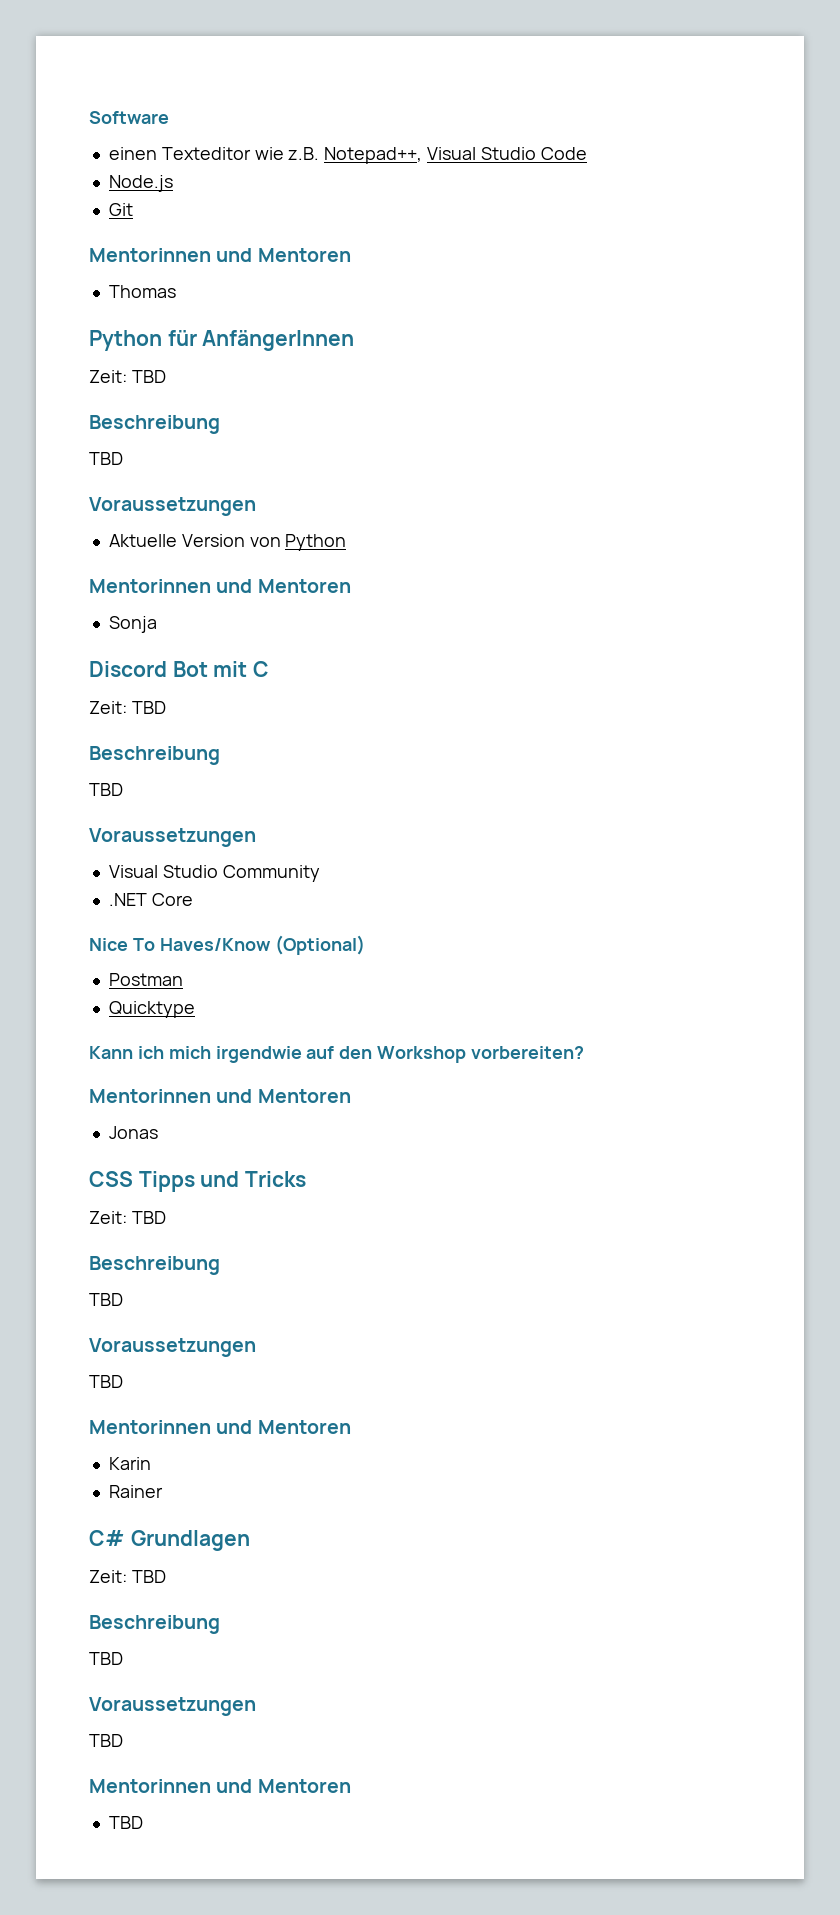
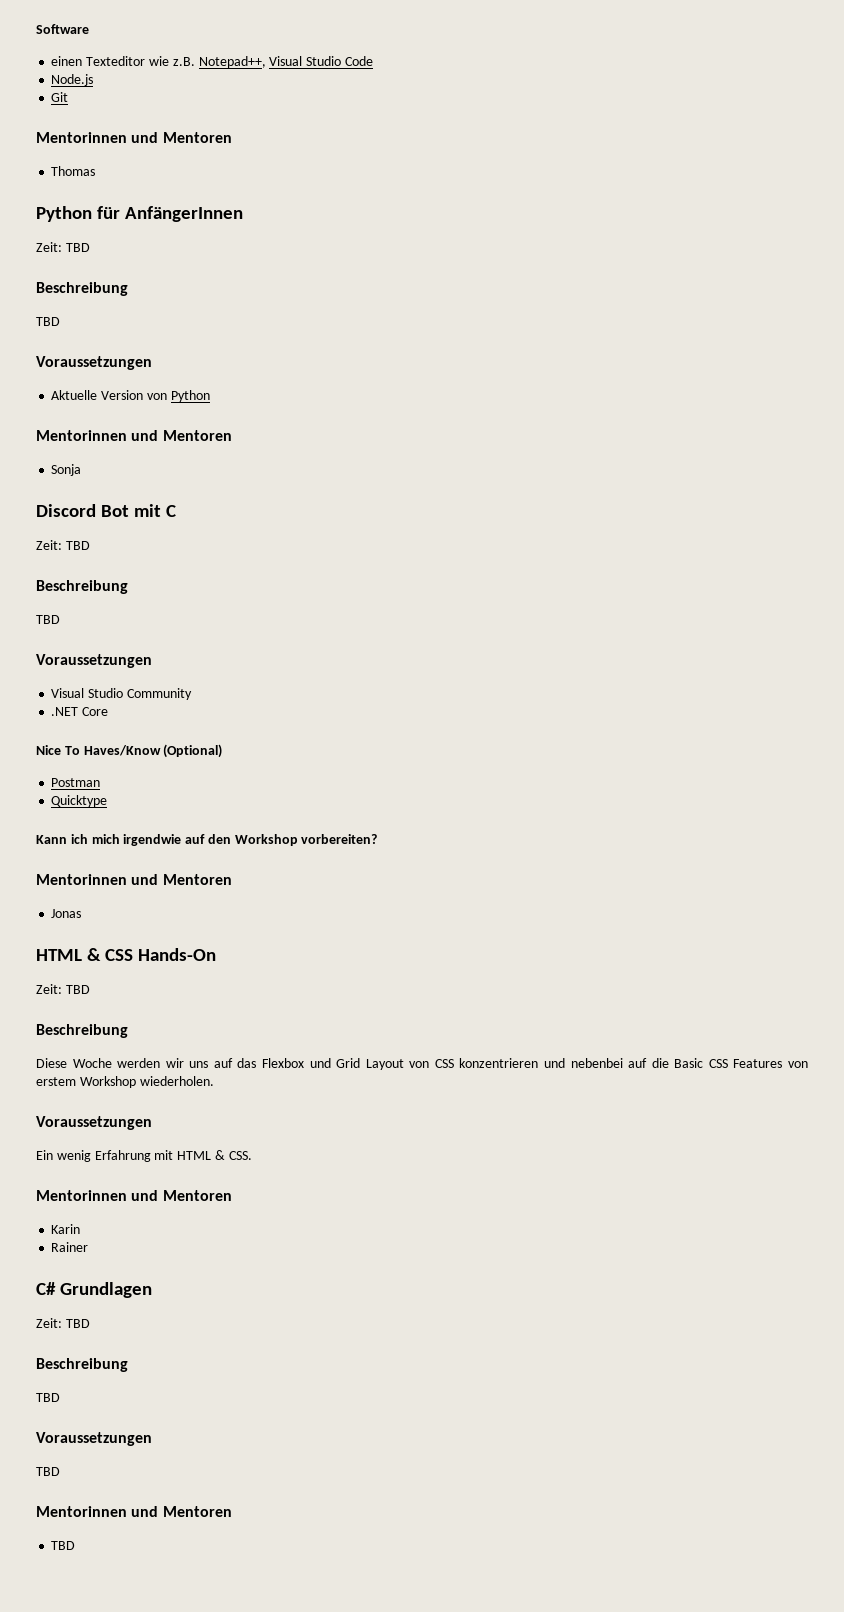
- CSS Tipps und Tricks
+ HTML & CSS Hands-On
  Zeit: TBD
  Beschreibung
- TBD
+ Diese Woche werden wir uns auf das Flexbox und Grid Layout von CSS konzentrieren und nebenbei auf die Basic CSS Features von erstem Workshop wiederholen.
  Voraussetzungen
- TBD
+ Ein wenig Erfahrung mit HTML & CSS.

